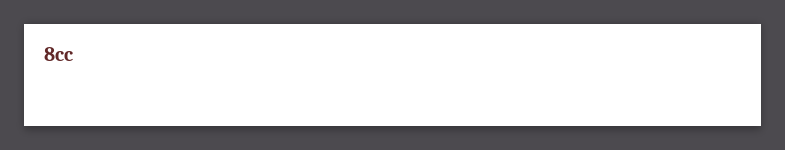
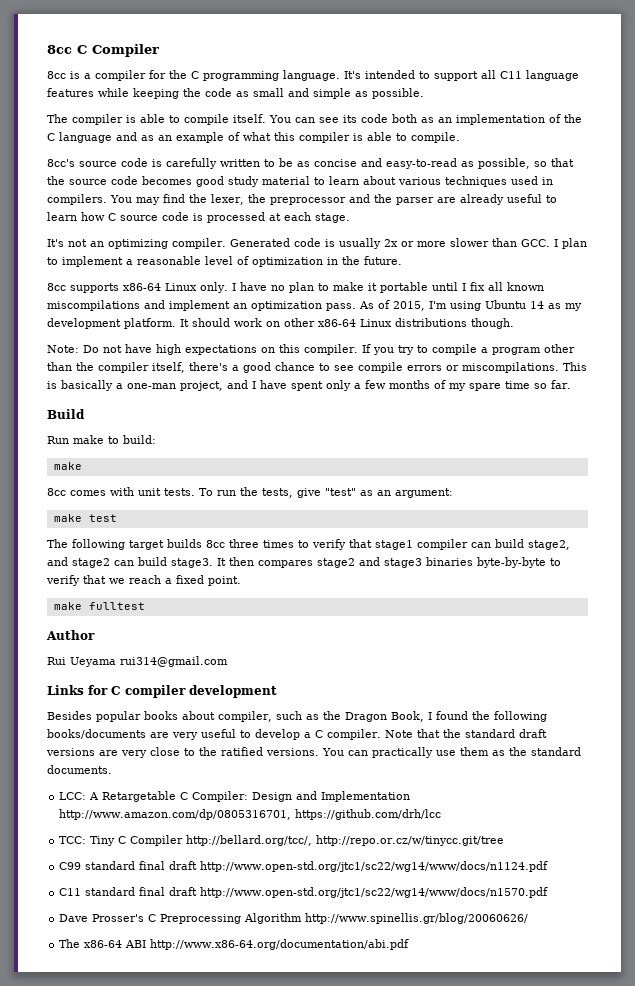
- 8cc
+ 8cc C Compiler
+ 8cc is a compiler for the C programming language. It's intended to support all C11 language features while keeping the code as small and simple as possible.
+ The compiler is able to compile itself. You can see its code both as an implementation of the C language and as an example of what this compiler is able to compile.
+ 8cc's source code is carefully written to be as concise and easy-to-read as possible, so that the source code becomes good study material to learn about various techniques used in compilers. You may find the lexer, the preprocessor and the parser are already useful to learn how C source code is processed at each stage.
+ It's not an optimizing compiler. Generated code is usually 2x or more slower than GCC. I plan to implement a reasonable level of optimization in the future.
+ 8cc supports x86-64 Linux only. I have no plan to make it portable until I fix all known miscompilations and implement an optimization pass. As of 2015, I'm using Ubuntu 14 as my development platform. It should work on other x86-64 Linux distributions though.
+ Note: Do not have high expectations on this compiler. If you try to compile a program other than the compiler itself, there's a good chance to see compile errors or miscompilations. This is basically a one-man project, and I have spent only a few months of my spare time so far.
+ Build
+ Run make to build:
+ make
+ 8cc comes with unit tests. To run the tests, give "test" as an argument:
+ make test
+ The following target builds 8cc three times to verify that stage1 compiler can build stage2, and stage2 can build stage3. It then compares stage2 and stage3 binaries byte-by-byte to verify that we reach a fixed point.
+ make fulltest
+ Author
+ Rui Ueyama rui314@gmail.com
+ Links for C compiler development
+ Besides popular books about compiler, such as the Dragon Book, I found the following books/documents are very useful to develop a C compiler. Note that the standard draft versions are very close to the ratified versions. You can practically use them as the standard documents.
+ LCC: A Retargetable C Compiler: Design and Implementation http://www.amazon.com/dp/0805316701, https://github.com/drh/lcc
+ TCC: Tiny C Compiler http://bellard.org/tcc/, http://repo.or.cz/w/tinycc.git/tree
+ C99 standard final draft http://www.open-std.org/jtc1/sc22/wg14/www/docs/n1124.pdf
+ C11 standard final draft http://www.open-std.org/jtc1/sc22/wg14/www/docs/n1570.pdf
+ Dave Prosser's C Preprocessing Algorithm http://www.spinellis.gr/blog/20060626/
+ The x86-64 ABI http://www.x86-64.org/documentation/abi.pdf

